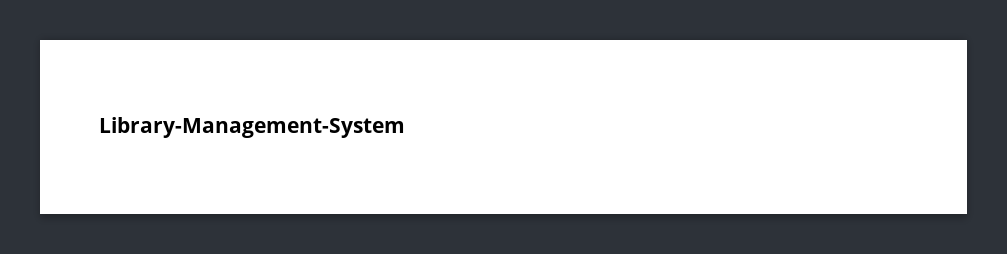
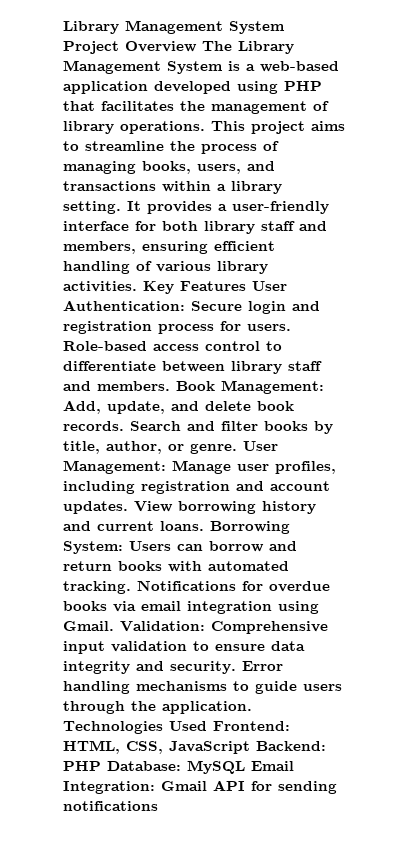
- Library-Management-System
+ Library Management System Project Overview The Library Management System is a web-based application developed using PHP that facilitates the management of library operations. This project aims to streamline the process of managing books, users, and transactions within a library setting. It provides a user-friendly interface for both library staff and members, ensuring efficient handling of various library activities. Key Features User Authentication: Secure login and registration process for users. Role-based access control to differentiate between library staff and members. Book Management: Add, update, and delete book records. Search and filter books by title, author, or genre. User Management: Manage user profiles, including registration and account updates. View borrowing history and current loans. Borrowing System: Users can borrow and return books with automated tracking. Notifications for overdue books via email integration using Gmail. Validation: Comprehensive input validation to ensure data integrity and security. Error handling mechanisms to guide users through the application. Technologies Used Frontend: HTML, CSS, JavaScript Backend: PHP Database: MySQL Email Integration: Gmail API for sending notifications

